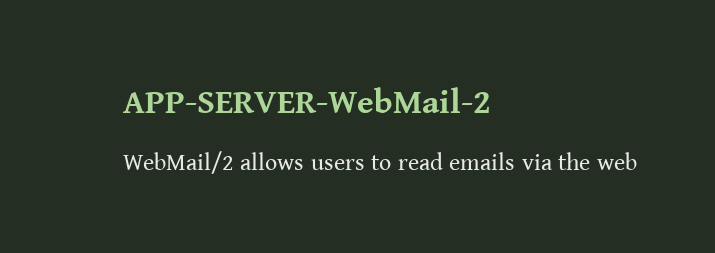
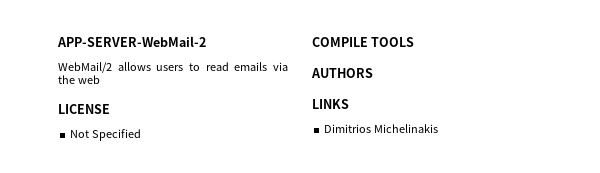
+ LICENSE
+ Not Specified
+ COMPILE TOOLS
+ AUTHORS
+ LINKS
+ Dimitrios Michelinakis

